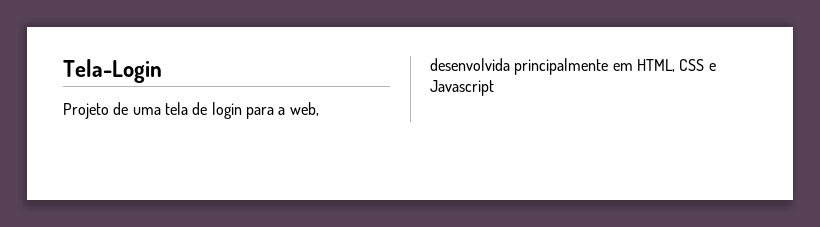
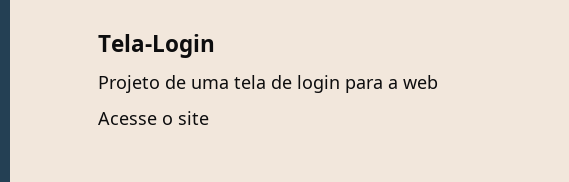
- Projeto de uma tela de login para a web, desenvolvida principalmente em HTML, CSS e Javascript
+ Projeto de uma tela de login para a web
+ Acesse o site

